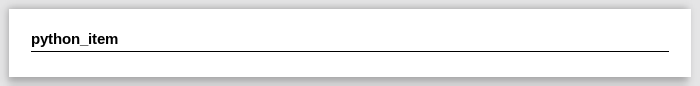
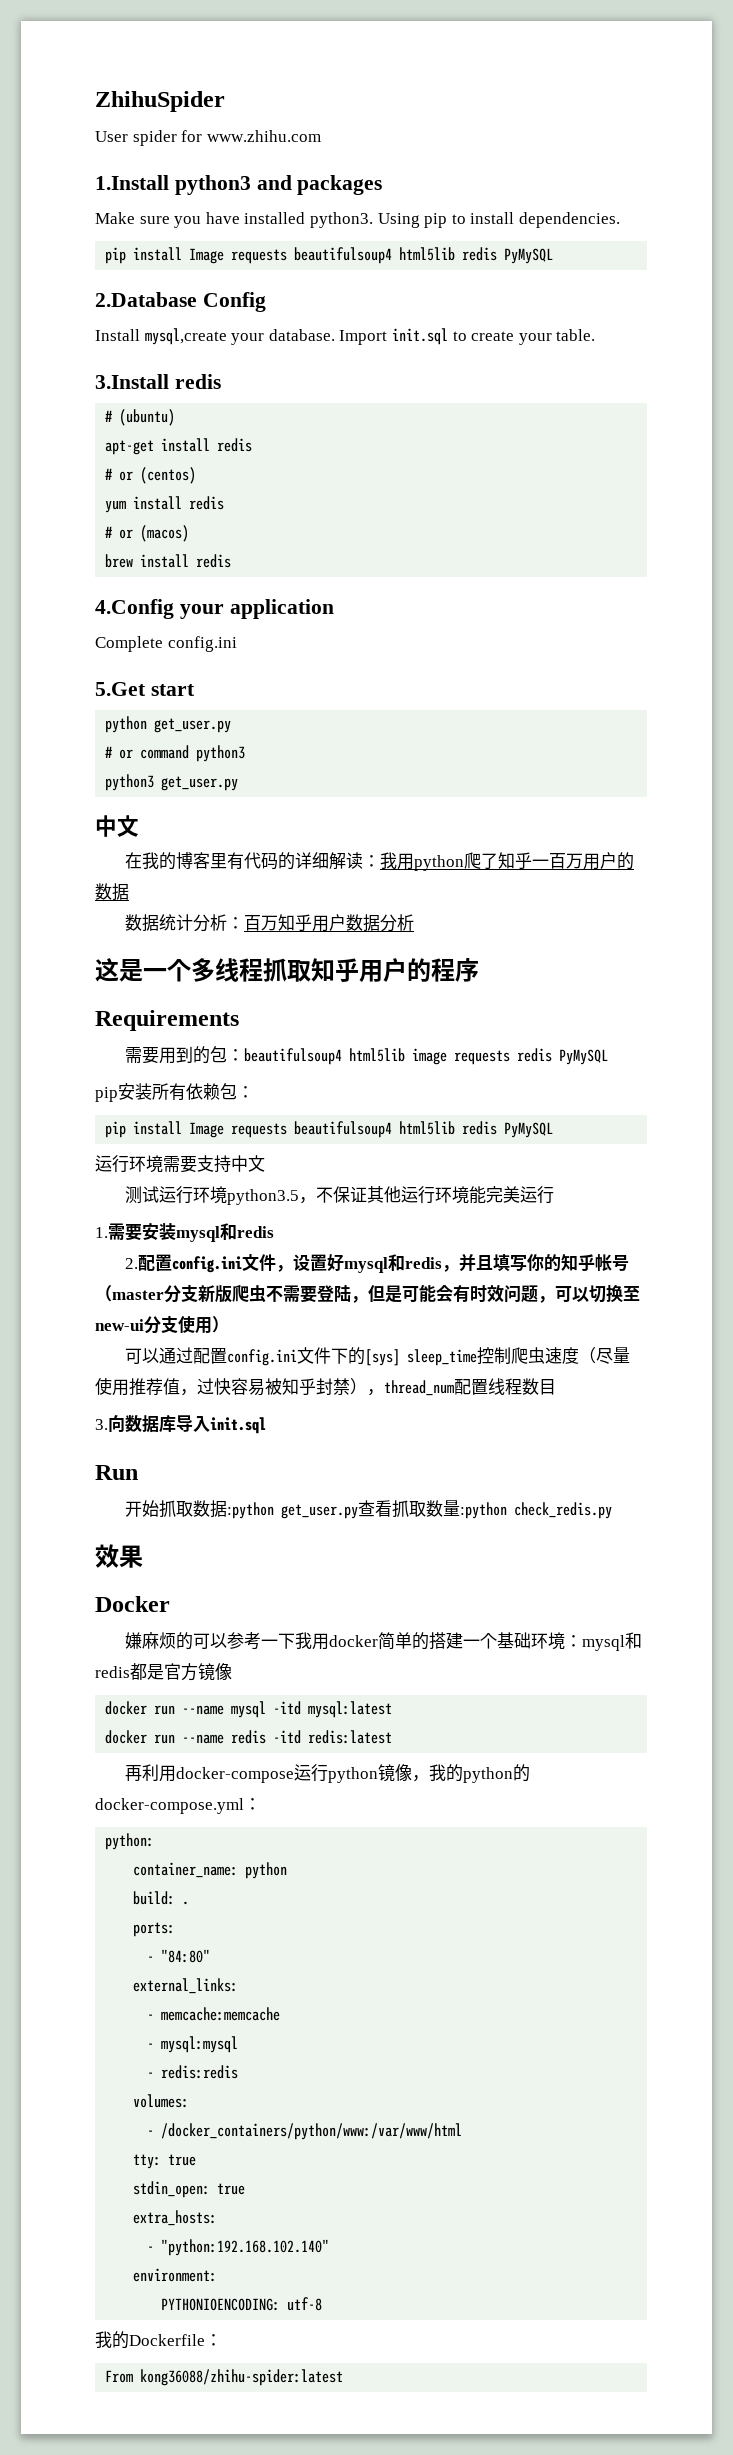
- python_item
+ ZhihuSpider
+ User spider for www.zhihu.com
+ 1.Install python3 and packages
+ Make sure you have installed python3. Using pip to install dependencies.
+ pip install Image requests beautifulsoup4 html5lib redis PyMySQL
+ 2.Database Config
+ Install mysql,create your database. Import init.sql to create your table.
+ 3.Install redis
+ # (ubuntu)
+ apt-get install redis
+ # or (centos)
+ yum install redis
+ # or (macos)
+ brew install redis
+ 4.Config your application
+ Complete config.ini
+ 5.Get start
+ python get_user.py
+ # or command python3
+ python3 get_user.py
+ 中文
+ 在我的博客里有代码的详细解读：我用python爬了知乎一百万用户的数据
+ 数据统计分析：百万知乎用户数据分析
+ 这是一个多线程抓取知乎用户的程序
+ Requirements
+ 需要用到的包：beautifulsoup4 html5lib image requests redis PyMySQL
+ pip安装所有依赖包：
+ pip install Image requests beautifulsoup4 html5lib redis PyMySQL
+ 运行环境需要支持中文
+ 测试运行环境python3.5，不保证其他运行环境能完美运行
+ 1.需要安装mysql和redis
+ 2.配置config.ini文件，设置好mysql和redis，并且填写你的知乎帐号（master分支新版爬虫不需要登陆，但是可能会有时效问题，可以切换至new-ui分支使用）
+ 可以通过配置config.ini文件下的[sys] sleep_time控制爬虫速度（尽量使用推荐值，过快容易被知乎封禁），thread_num配置线程数目
+ 3.向数据库导入init.sql
+ Run
+ 开始抓取数据:python get_user.py查看抓取数量:python check_redis.py
+ 效果
+ Docker
+ 嫌麻烦的可以参考一下我用docker简单的搭建一个基础环境：mysql和redis都是官方镜像
+ docker run --name mysql -itd mysql:latest
+ docker run --name redis -itd redis:latest
+ 再利用docker-compose运行python镜像，我的python的docker-compose.yml：
+ python:
+ container_name: python
+ build: .
+ ports:
+ - "84:80"
+ external_links:
+ - memcache:memcache
+ - mysql:mysql
+ - redis:redis
+ volumes:
+ - /docker_containers/python/www:/var/www/html
+ tty: true
+ stdin_open: true
+ extra_hosts:
+ - "python:192.168.102.140"
+ environment:
+ PYTHONIOENCODING: utf-8
+ 我的Dockerfile：
+ From kong36088/zhihu-spider:latest

